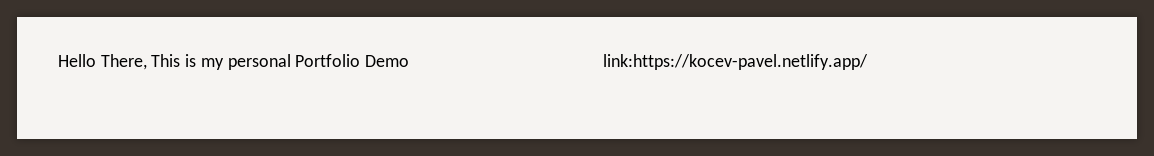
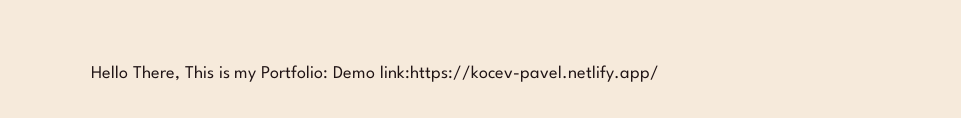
- Hello There, This is my personal Portfolio Demo link:https://kocev-pavel.netlify.app/
+ Hello There, This is my Portfolio: Demo link:https://kocev-pavel.netlify.app/

